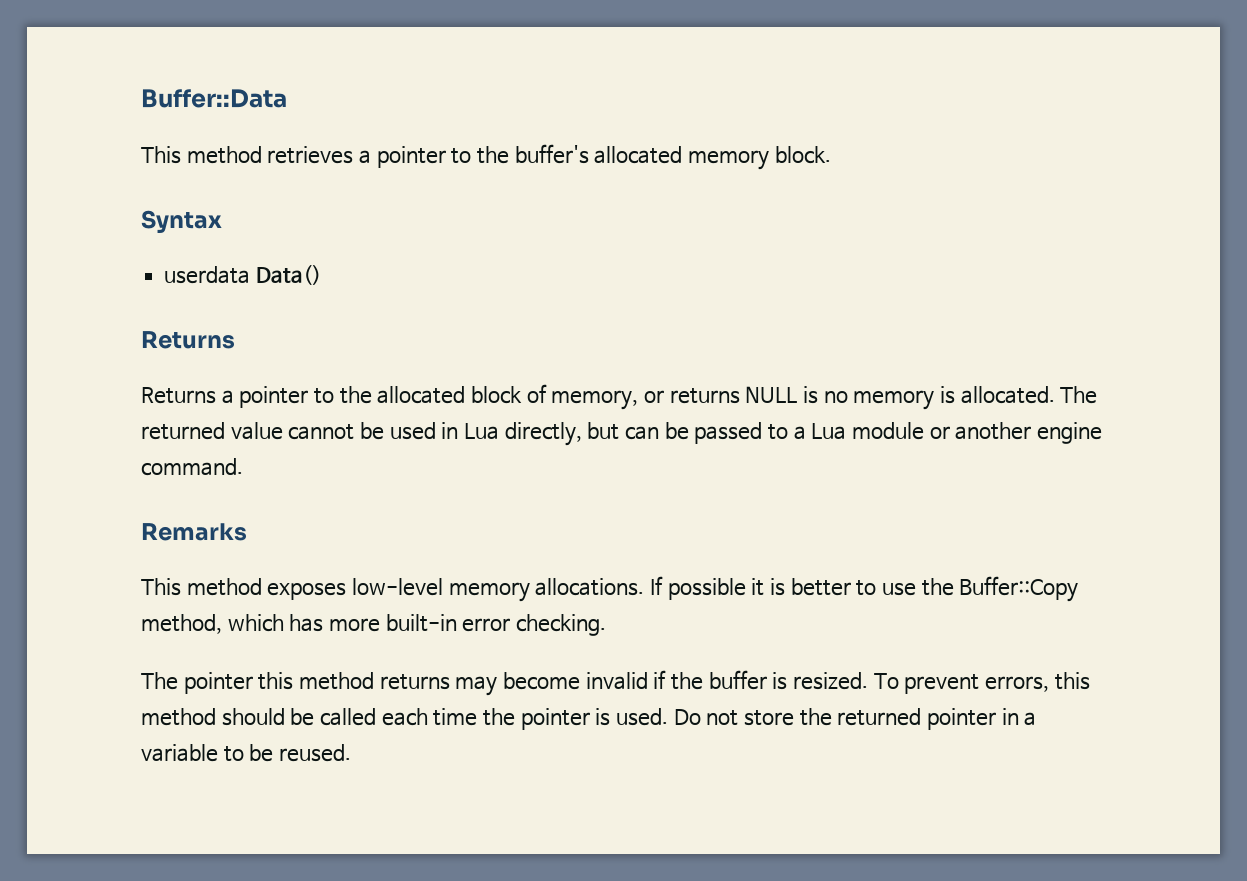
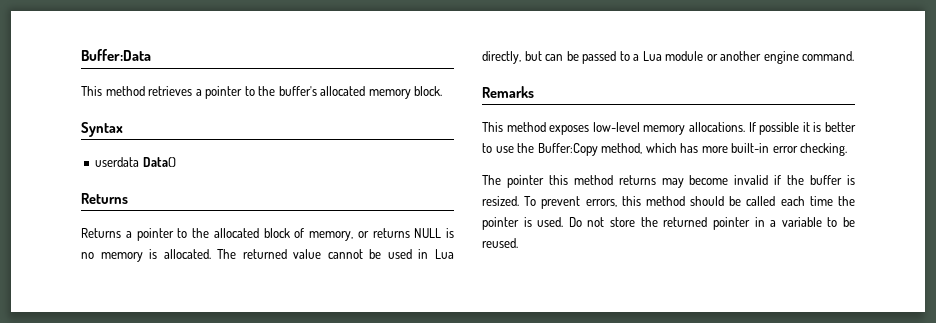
- Buffer::Data
+ Buffer:Data
- If possible it is better to use the Buffer::Copy method, which has more built-in error checking.
+ If possible it is better to use the Buffer:Copy method, which has more built-in error checking.

